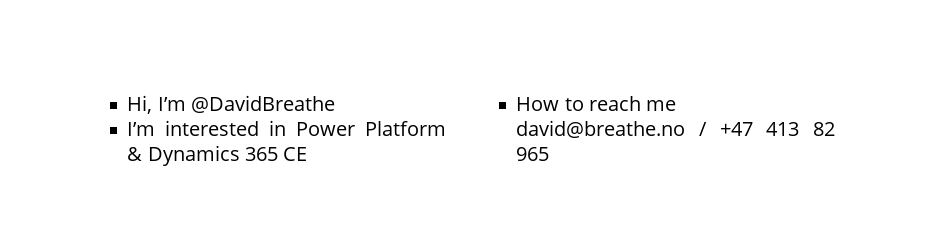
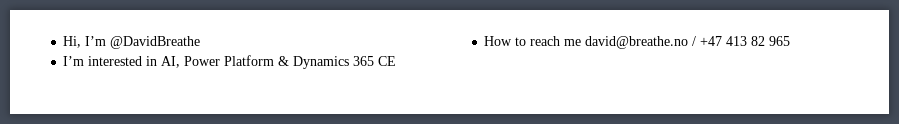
- I’m interested in Power Platform & Dynamics 365 CE
+ I’m interested in AI, Power Platform & Dynamics 365 CE

